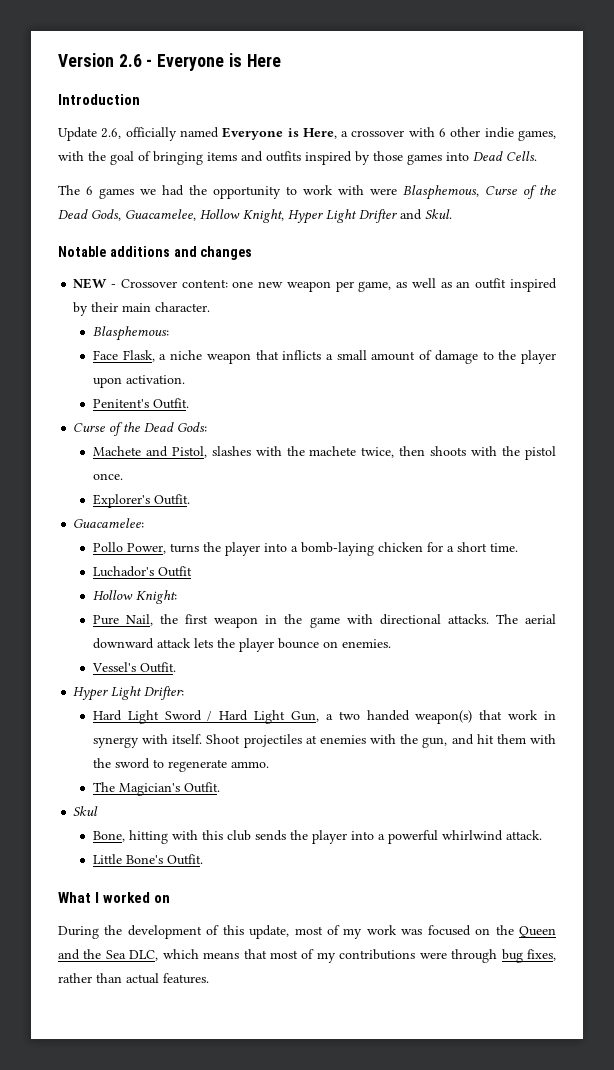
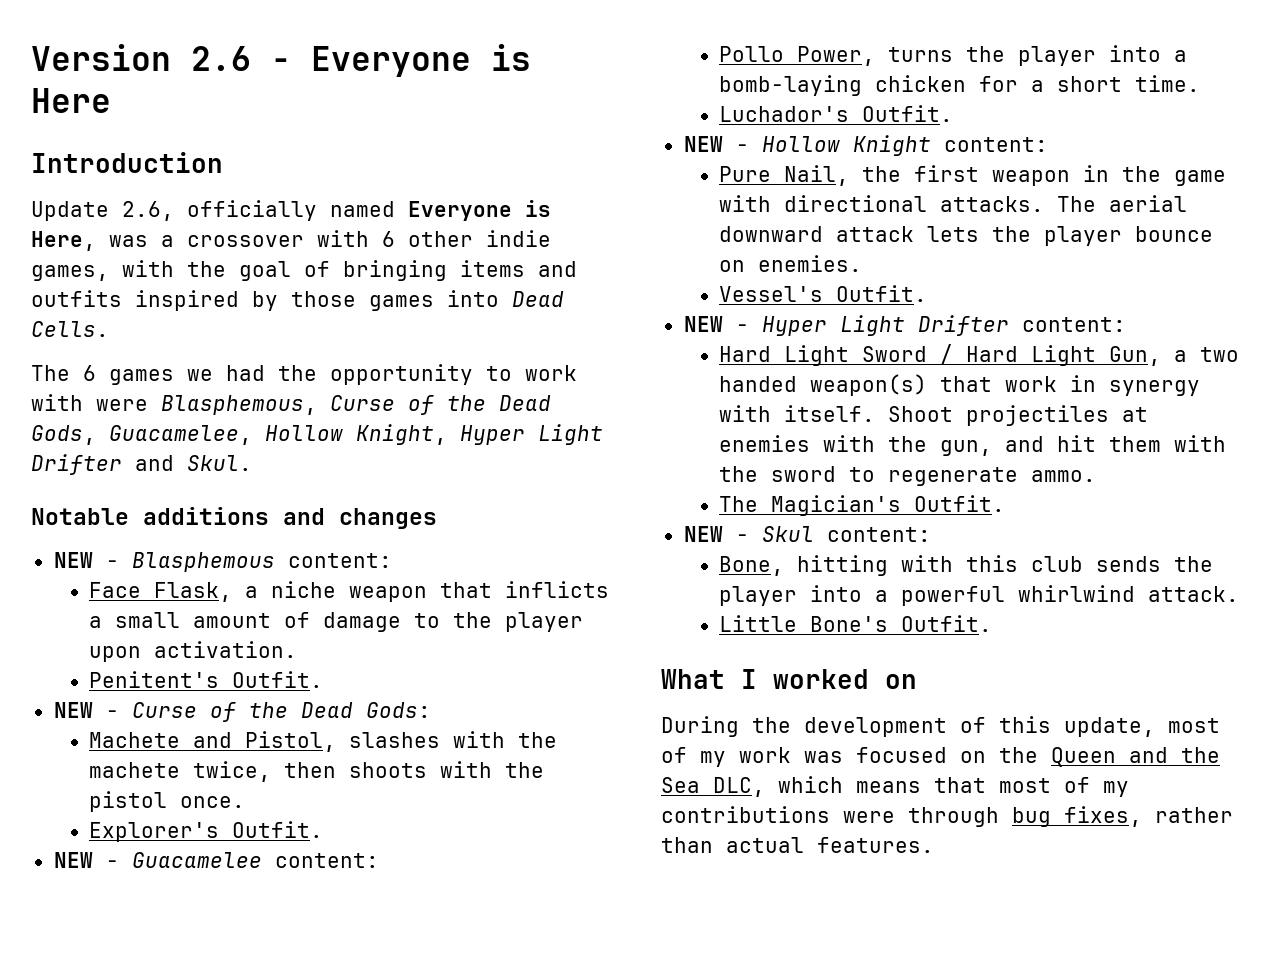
- Update 2.6, officially named Everyone is Here, a crossover with 6 other indie games, with the goal of bringing items and outfits inspired by those games into Dead Cells.
+ Update 2.6, officially named Everyone is Here, was a crossover with 6 other indie games, with the goal of bringing items and outfits inspired by those games into Dead Cells.
- NEW - Crossover content: one new weapon per game, as well as an outfit inspired by their main character.
- Blasphemous:
+ NEW - Blasphemous content:
- Curse of the Dead Gods:
+ NEW - Curse of the Dead Gods:
- Guacamelee:
+ NEW - Guacamelee content:
- Luchador's Outfit
- Hollow Knight:
+ Luchador's Outfit.
+ NEW - Hollow Knight content:
- Hyper Light Drifter:
+ NEW - Hyper Light Drifter content:
- Skul
+ NEW - Skul content:

